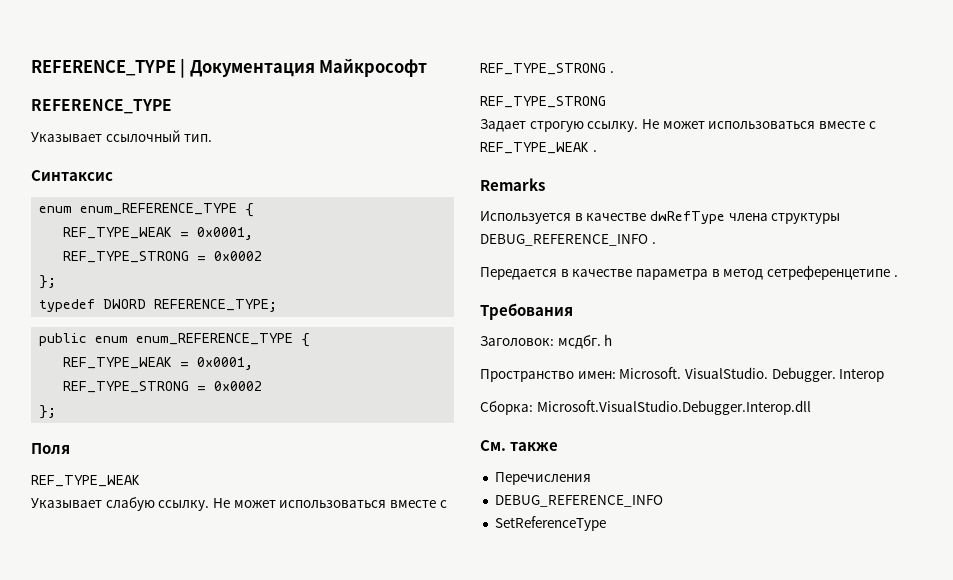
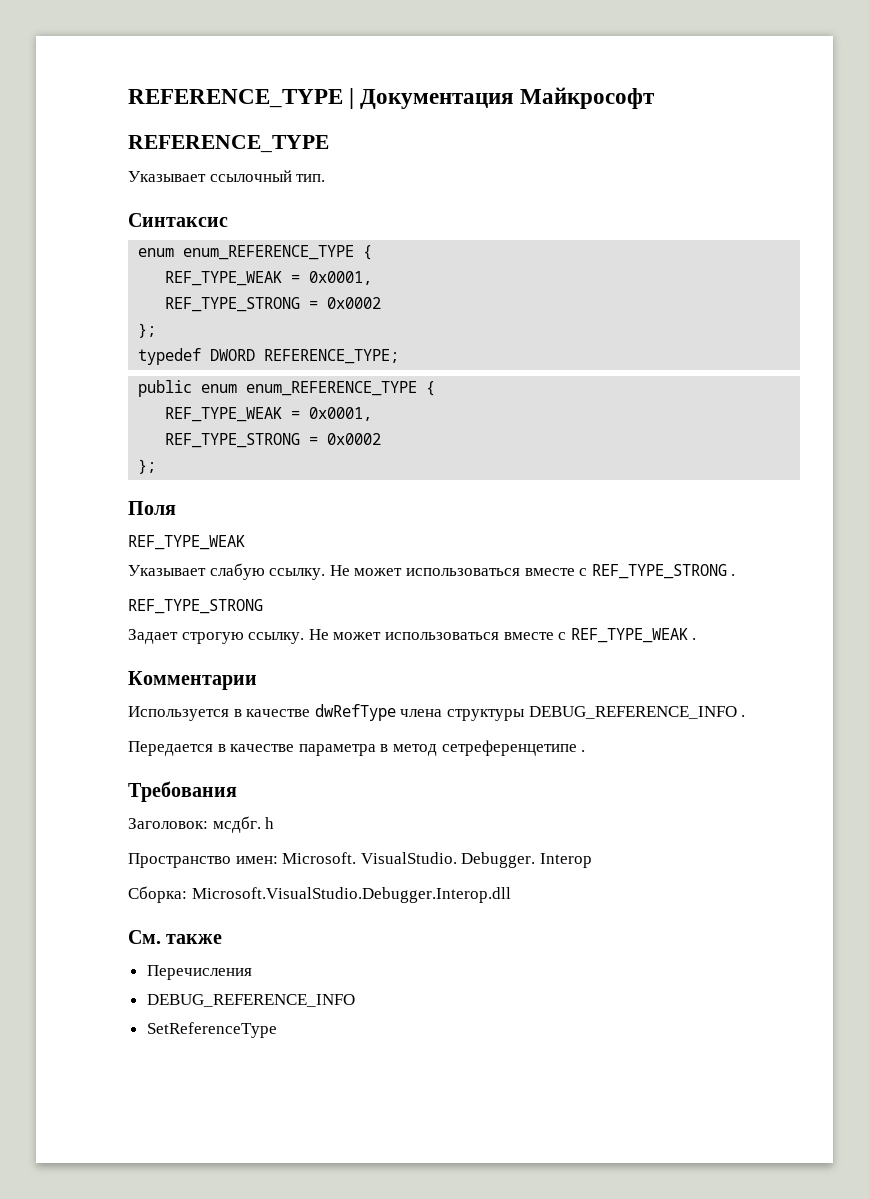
- Remarks
+ Комментарии

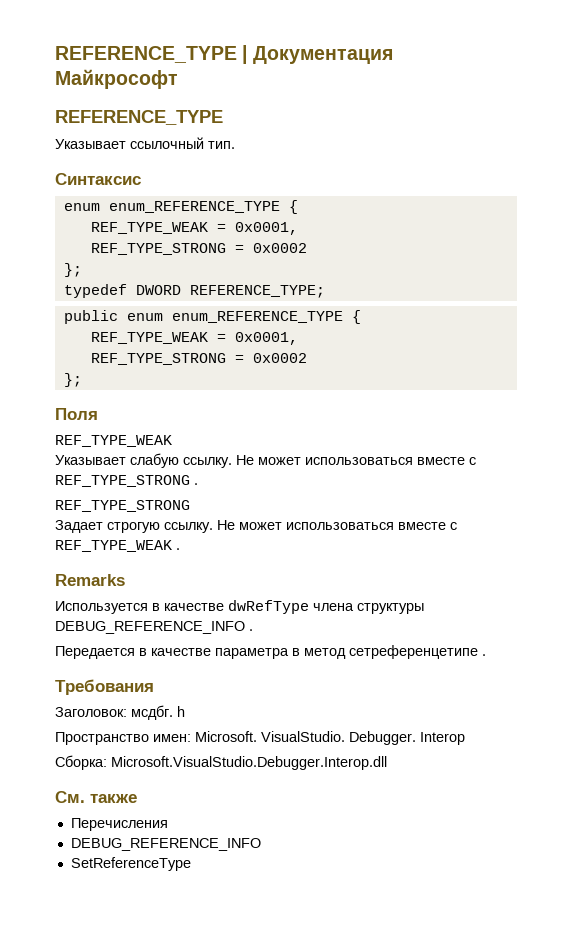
- Комментарии
+ Remarks

